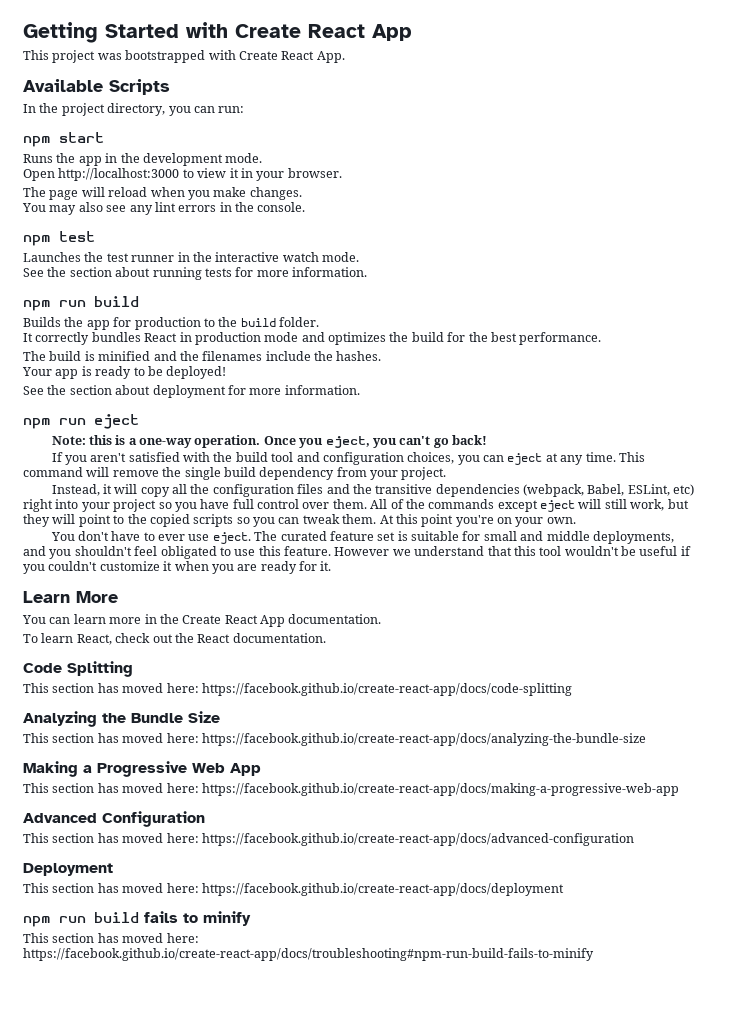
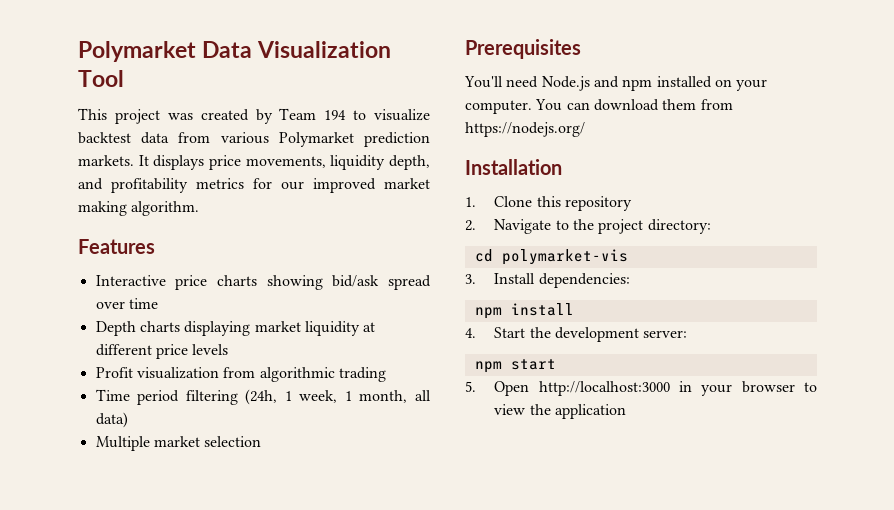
- Getting Started with Create React App
- This project was bootstrapped with Create React App.
- Available Scripts
- In the project directory, you can run:
+ Polymarket Data Visualization Tool
+ This project was created by Team 194 to visualize backtest data from various Polymarket prediction markets. It displays price movements, liquidity depth, and profitability metrics for our improved market making algorithm.
+ Features
+ Interactive price charts showing bid/ask spread over time
+ Depth charts displaying market liquidity at different price levels
+ Profit visualization from algorithmic trading
+ Time period filtering (24h, 1 week, 1 month, all data)
+ Multiple market selection
+ Prerequisites
+ You'll need Node.js and npm installed on your computer. You can download them from https://nodejs.org/
+ Installation
+ 1. Clone this repository
+ 2. Navigate to the project directory:
+ cd polymarket-vis
+ 3. Install dependencies:
+ npm install
+ 4. Start the development server:
  npm start
- Runs the app in the development mode.
- Open http://localhost:3000 to view it in your browser.
- The page will reload when you make changes.
- You may also see any lint errors in the console.
- npm test
- Launches the test runner in the interactive watch mode.
- See the section about running tests for more information.
- npm run build
- Builds the app for production to the build folder.
- It correctly bundles React in production mode and optimizes the build for the best performance.
- The build is minified and the filenames include the hashes.
- Your app is ready to be deployed!
- See the section about deployment for more information.
- npm run eject
- Note: this is a one-way operation. Once you eject, you can't go back!
- If you aren't satisfied with the build tool and configuration choices, you can eject at any time. This command will remove the single build dependency from your project.
- Instead, it will copy all the configuration files and the transitive dependencies (webpack, Babel, ESLint, etc) right into your project so you have full control over them. All of the commands except eject will still work, but they will point to the copied scripts so you can tweak them. At this point you're on your own.
- You don't have to ever use eject. The curated feature set is suitable for small and middle deployments, and you shouldn't feel obligated to use this feature. However we understand that this tool wouldn't be useful if you couldn't customize it when you are ready for it.
- Learn More
- You can learn more in the Create React App documentation.
- To learn React, check out the React documentation.
- Code Splitting
- This section has moved here: https://facebook.github.io/create-react-app/docs/code-splitting
- Analyzing the Bundle Size
- This section has moved here: https://facebook.github.io/create-react-app/docs/analyzing-the-bundle-size
- Making a Progressive Web App
- This section has moved here: https://facebook.github.io/create-react-app/docs/making-a-progressive-web-app
- Advanced Configuration
- This section has moved here: https://facebook.github.io/create-react-app/docs/advanced-configuration
- Deployment
- This section has moved here: https://facebook.github.io/create-react-app/docs/deployment
- npm run build fails to minify
- This section has moved here: https://facebook.github.io/create-react-app/docs/troubleshooting#npm-run-build-fails-to-minify
+ 5. Open http://localhost:3000 in your browser to view the application

